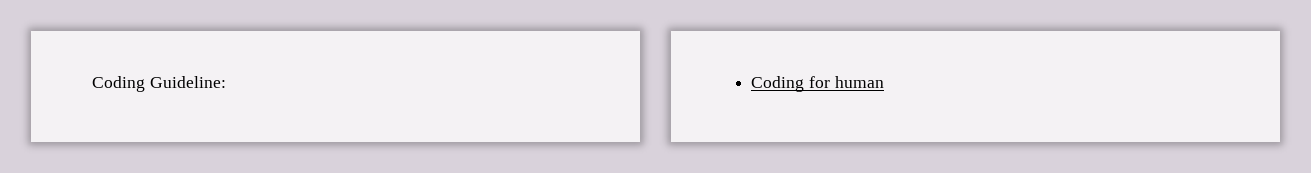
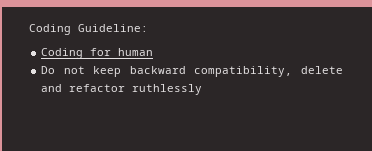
+ Do not keep backward compatibility, delete and refactor ruthlessly

